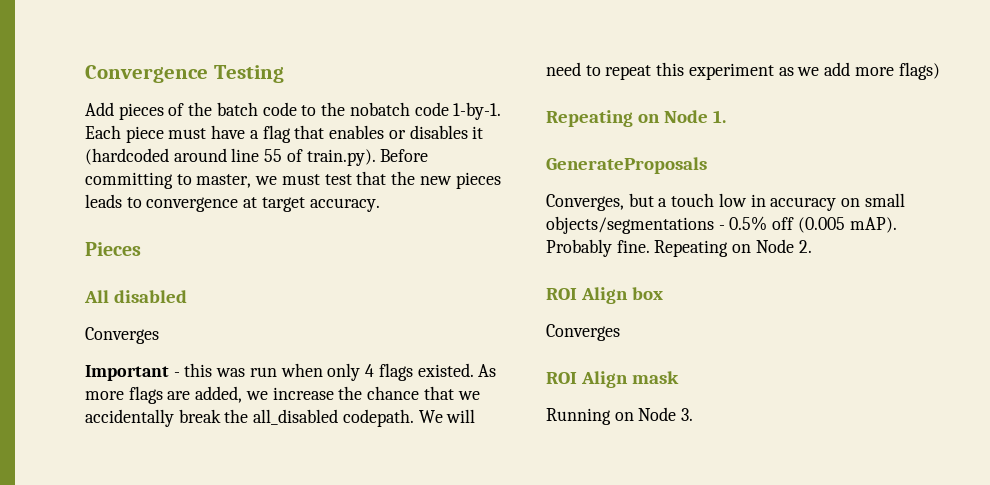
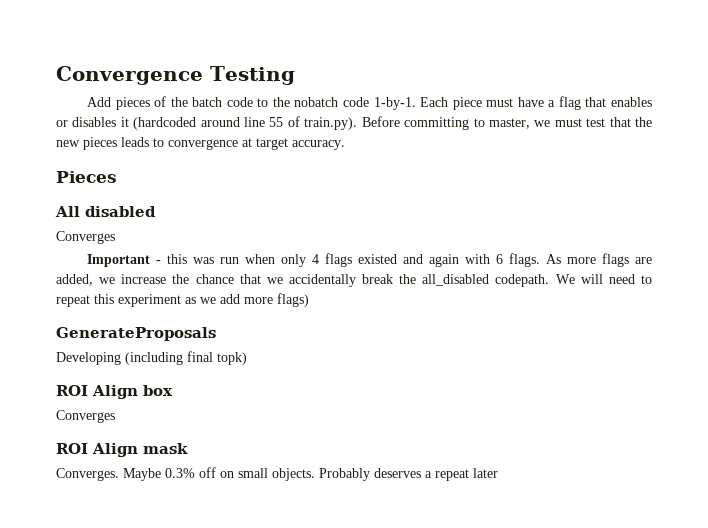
- Important - this was run when only 4 flags existed.
+ Important - this was run when only 4 flags existed and again with 6 flags.
- Repeating on Node 1.
  GenerateProposals
- Converges, but a touch low in accuracy on small objects/segmentations - 0.5% off (0.005 mAP). Probably fine. Repeating on Node 2.
+ Developing (including final topk)
- Running on Node 3.
+ Converges. Maybe 0.3% off on small objects. Probably deserves a repeat later

